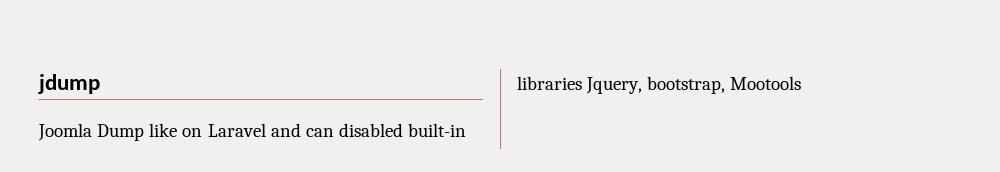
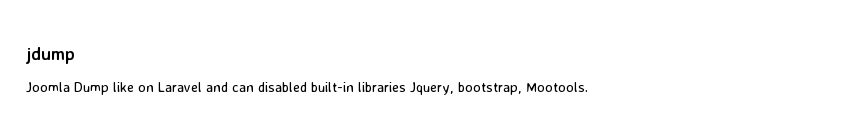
- Joomla Dump like on Laravel and can disabled built-in libraries Jquery, bootstrap, Mootools
+ Joomla Dump like on Laravel and can disabled built-in libraries Jquery, bootstrap, Mootools.

